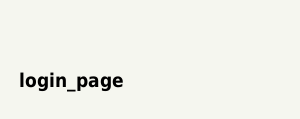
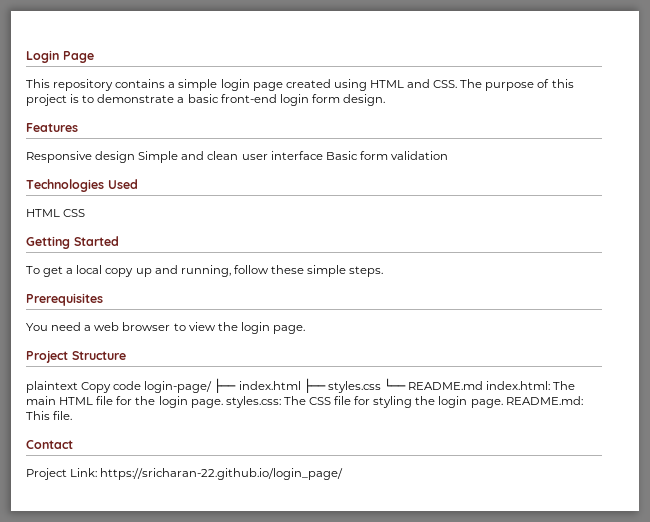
- login_page
+ Login Page
+ This repository contains a simple login page created using HTML and CSS. The purpose of this project is to demonstrate a basic front-end login form design.
+ Features
+ Responsive design Simple and clean user interface Basic form validation
+ Technologies Used
+ HTML CSS
+ Getting Started
+ To get a local copy up and running, follow these simple steps.
+ Prerequisites
+ You need a web browser to view the login page.
+ Project Structure
+ plaintext Copy code login-page/ ├── index.html ├── styles.css └── README.md index.html: The main HTML file for the login page. styles.css: The CSS file for styling the login page. README.md: This file.
+ Contact
+ Project Link: https://sricharan-22.github.io/login_page/

